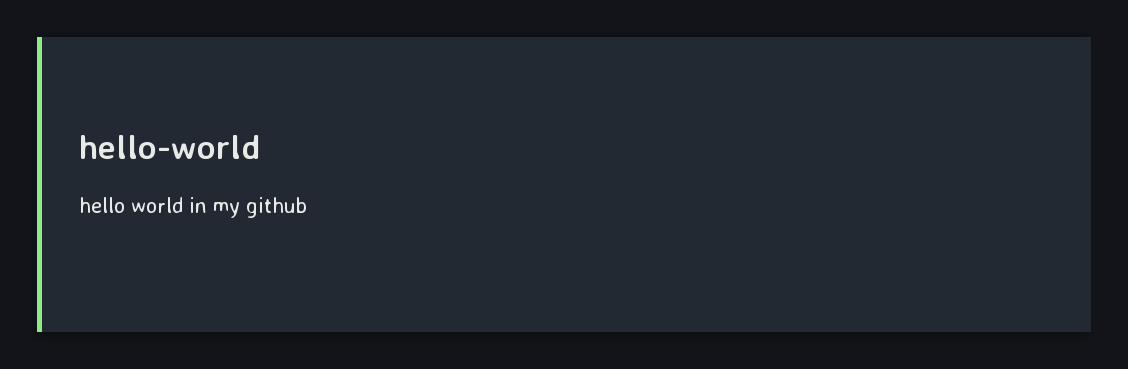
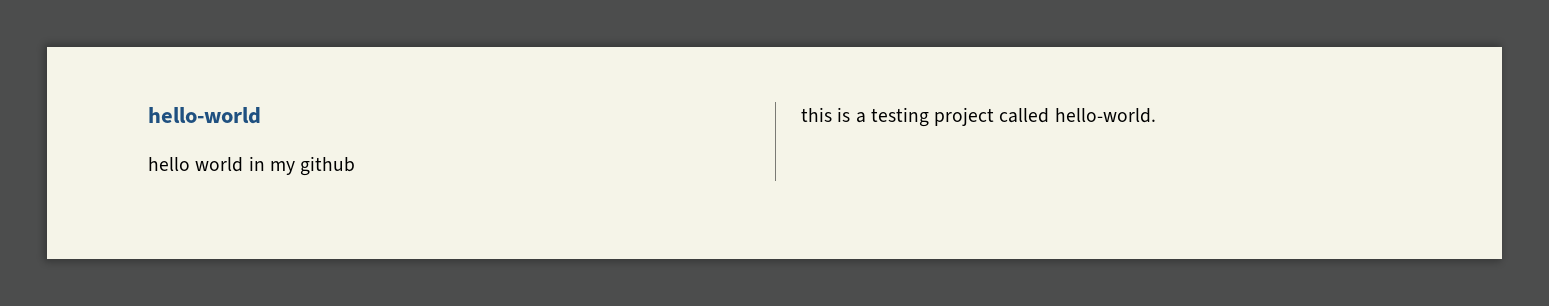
+ this is a testing project called hello-world.

